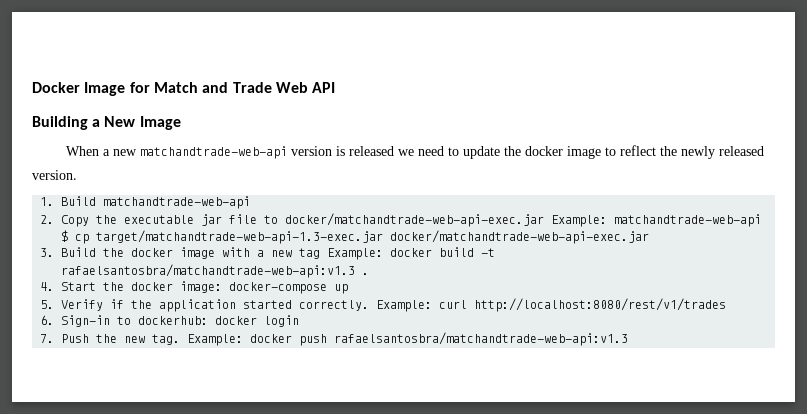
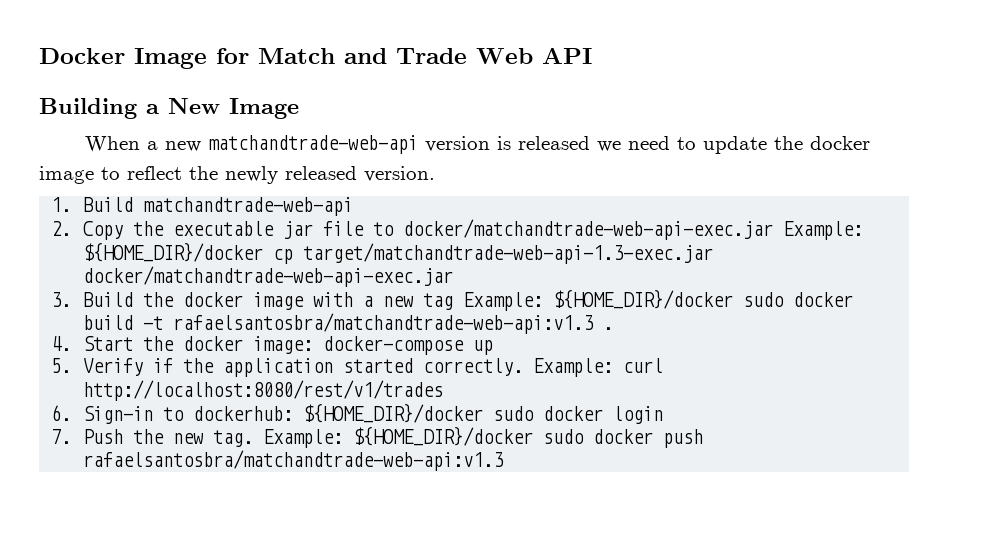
- 2. Copy the executable jar file to docker/matchandtrade-web-api-exec.jar Example: matchandtrade-web-api $ cp target/matchandtrade-web-api-1.3-exec.jar docker/matchandtrade-web-api-exec.jar
+ 2. Copy the executable jar file to docker/matchandtrade-web-api-exec.jar Example: ${HOME_DIR}/docker cp target/matchandtrade-web-api-1.3-exec.jar docker/matchandtrade-web-api-exec.jar
- 3. Build the docker image with a new tag Example: docker build -t rafaelsantosbra/matchandtrade-web-api:v1.3 .
+ 3. Build the docker image with a new tag Example: ${HOME_DIR}/docker sudo docker build -t rafaelsantosbra/matchandtrade-web-api:v1.3 .
- 6. Sign-in to dockerhub: docker login
+ 6. Sign-in to dockerhub: ${HOME_DIR}/docker sudo docker login
- Example: docker push rafaelsantosbra/matchandtrade-web-api:v1.3
+ Example: ${HOME_DIR}/docker sudo docker push rafaelsantosbra/matchandtrade-web-api:v1.3

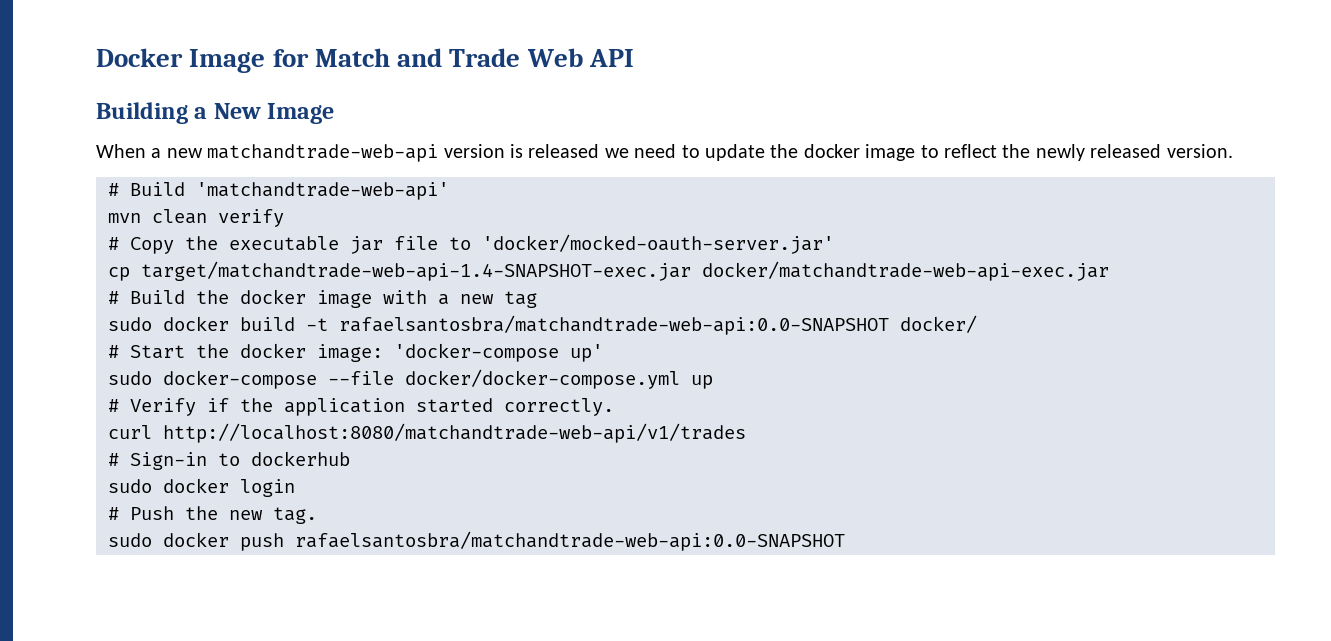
- 1. Build matchandtrade-web-api
- 2. Copy the executable jar file to docker/matchandtrade-web-api-exec.jar Example: ${HOME_DIR}/docker cp target/matchandtrade-web-api-1.3-exec.jar docker/matchandtrade-web-api-exec.jar
+ # Build 'matchandtrade-web-api'
+ mvn clean verify
+ # Copy the executable jar file to 'docker/mocked-oauth-server.jar'
+ cp target/matchandtrade-web-api-1.4-SNAPSHOT-exec.jar docker/matchandtrade-web-api-exec.jar
- 3. Build the docker image with a new tag Example: ${HOME_DIR}/docker sudo docker build -t rafaelsantosbra/matchandtrade-web-api:v1.3 .
- 4. Start the docker image: docker-compose up
+ # Build the docker image with a new tag
+ sudo docker build -t rafaelsantosbra/matchandtrade-web-api:0.0-SNAPSHOT docker/
+ # Start the docker image: 'docker-compose up'
+ sudo docker-compose --file docker/docker-compose.yml up
- 5. Verify if the application started correctly. Example: curl http://localhost:8080/rest/v1/trades
- 6. Sign-in to dockerhub: ${HOME_DIR}/docker sudo docker login
+ # Verify if the application started correctly.
+ curl http://localhost:8080/matchandtrade-web-api/v1/trades
+ # Sign-in to dockerhub
+ sudo docker login
- 7. Push the new tag. Example: ${HOME_DIR}/docker sudo docker push rafaelsantosbra/matchandtrade-web-api:v1.3
+ # Push the new tag.
+ sudo docker push rafaelsantosbra/matchandtrade-web-api:0.0-SNAPSHOT

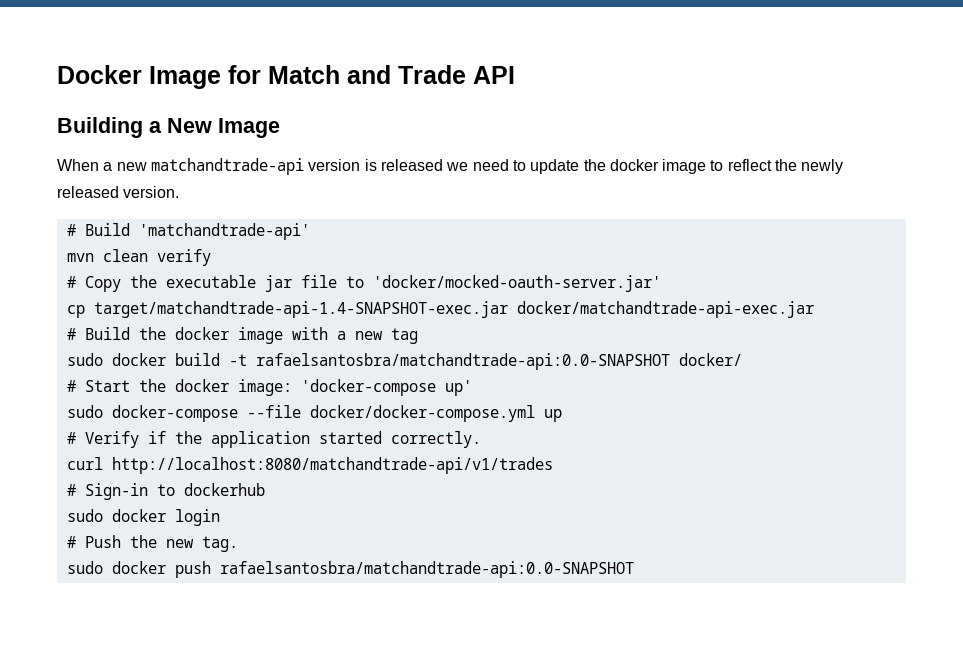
- Docker Image for Match and Trade Web API
+ Docker Image for Match and Trade API
- When a new matchandtrade-web-api version is released we need to update the docker image to reflect the newly released version.
+ When a new matchandtrade-api version is released we need to update the docker image to reflect the newly released version.
- # Build 'matchandtrade-web-api'
+ # Build 'matchandtrade-api'
- cp target/matchandtrade-web-api-1.4-SNAPSHOT-exec.jar docker/matchandtrade-web-api-exec.jar
+ cp target/matchandtrade-api-1.4-SNAPSHOT-exec.jar docker/matchandtrade-api-exec.jar
- sudo docker build -t rafaelsantosbra/matchandtrade-web-api:0.0-SNAPSHOT docker/
+ sudo docker build -t rafaelsantosbra/matchandtrade-api:0.0-SNAPSHOT docker/
- curl http://localhost:8080/matchandtrade-web-api/v1/trades
+ curl http://localhost:8080/matchandtrade-api/v1/trades
- sudo docker push rafaelsantosbra/matchandtrade-web-api:0.0-SNAPSHOT
+ sudo docker push rafaelsantosbra/matchandtrade-api:0.0-SNAPSHOT

